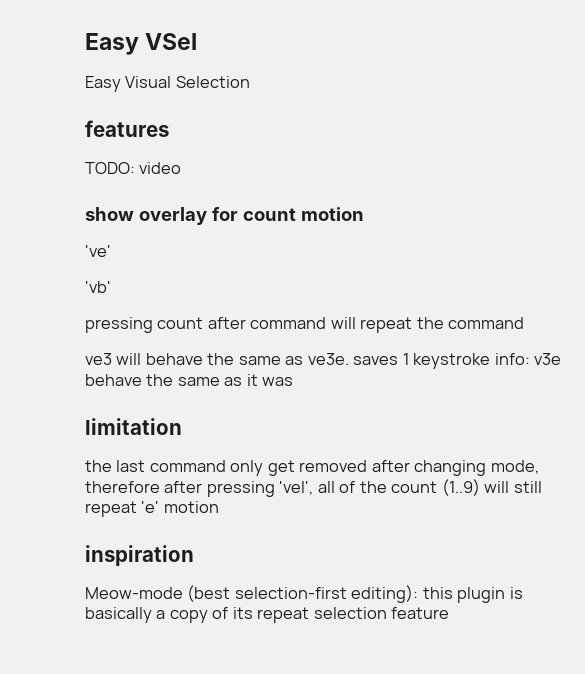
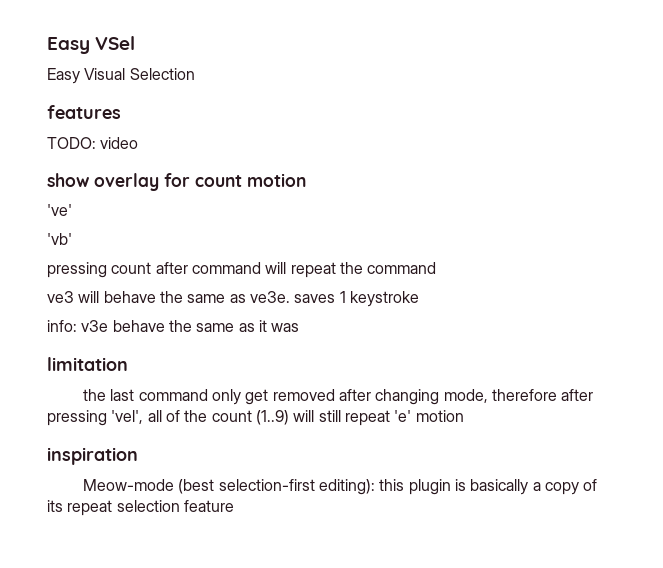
- ve3 will behave the same as ve3e. saves 1 keystroke info: v3e behave the same as it was
+ ve3 will behave the same as ve3e. saves 1 keystroke
+ info: v3e behave the same as it was

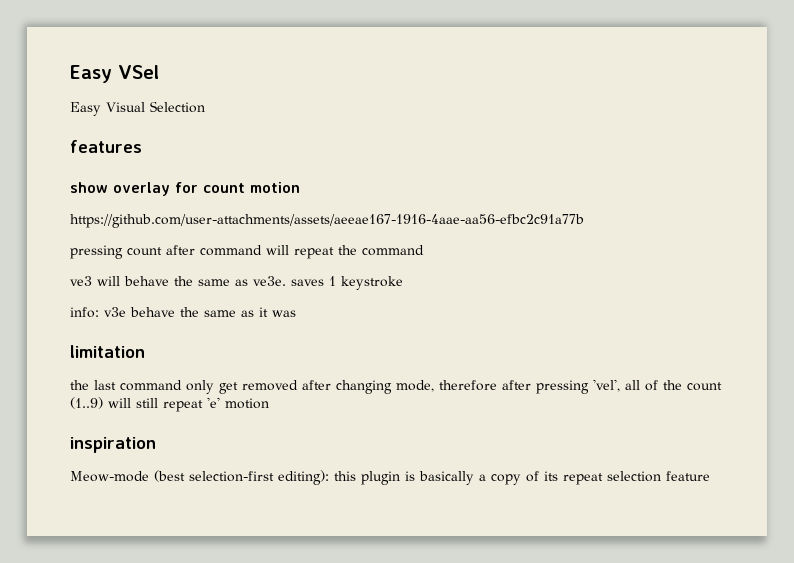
- TODO: video
- 've'
- 'vb'
+ https://github.com/user-attachments/assets/aeeae167-1916-4aae-aa56-efbc2c91a77b

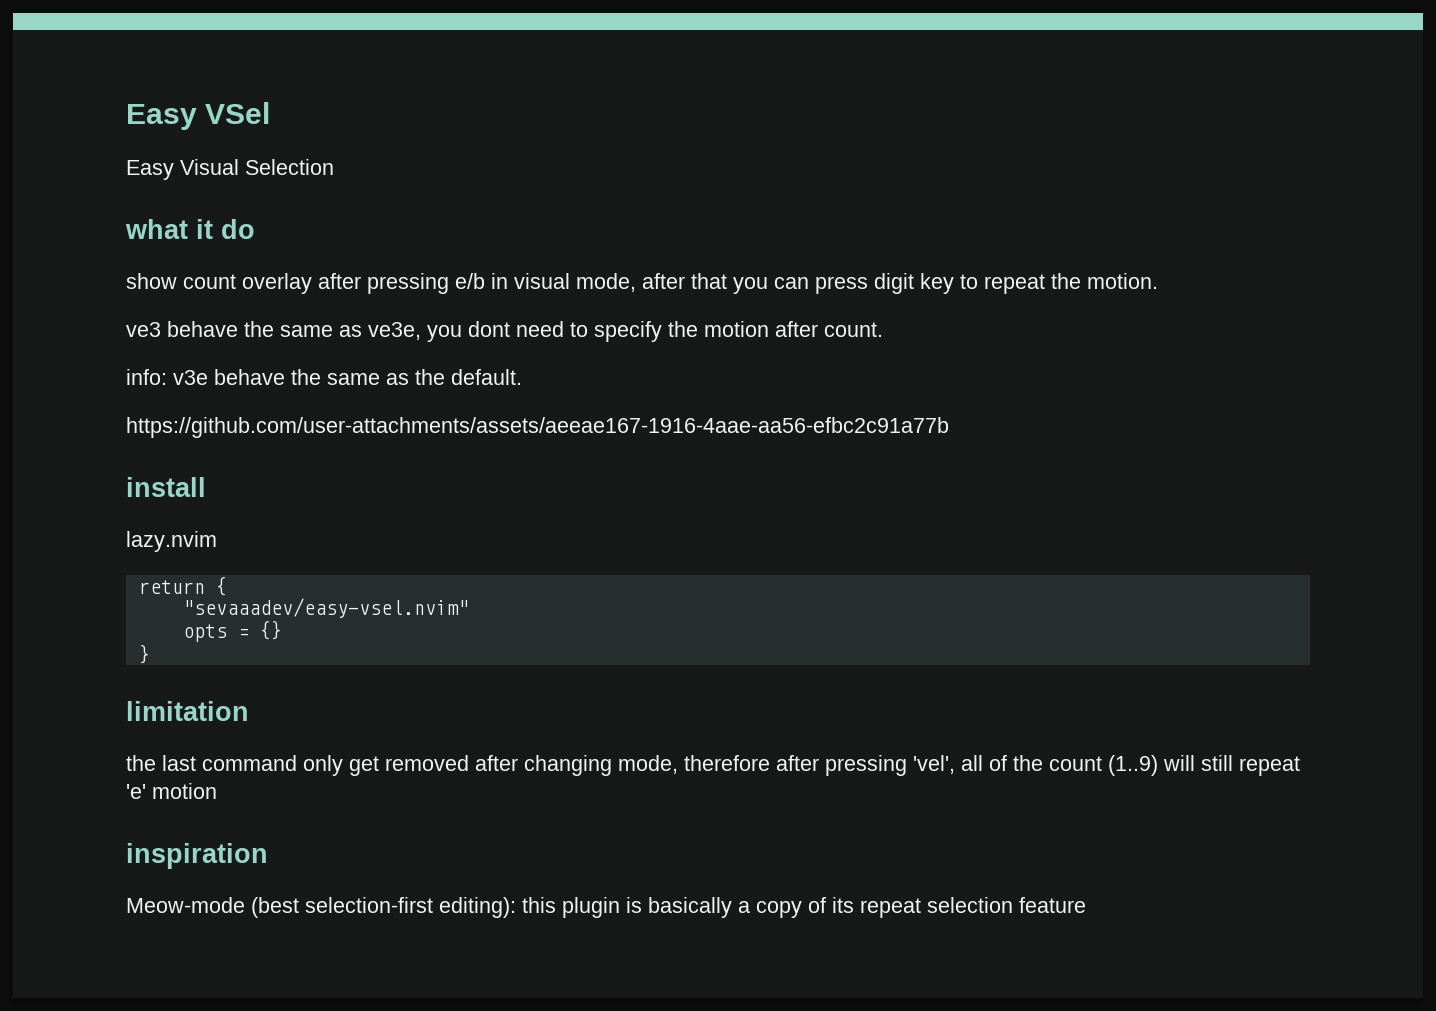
- features
- show overlay for count motion
- https://github.com/user-attachments/assets/aeeae167-1916-4aae-aa56-efbc2c91a77b
- pressing count after command will repeat the command
+ what it do
+ show count overlay after pressing e/b in visual mode, after that you can press digit key to repeat the motion.
- ve3 will behave the same as ve3e. saves 1 keystroke
+ ve3 behave the same as ve3e, you dont need to specify the motion after count.
- info: v3e behave the same as it was
+ info: v3e behave the same as the default.
+ https://github.com/user-attachments/assets/aeeae167-1916-4aae-aa56-efbc2c91a77b
+ install
+ lazy.nvim
+ return {
+ "sevaaadev/easy-vsel.nvim"
+ opts = {}
+ }

